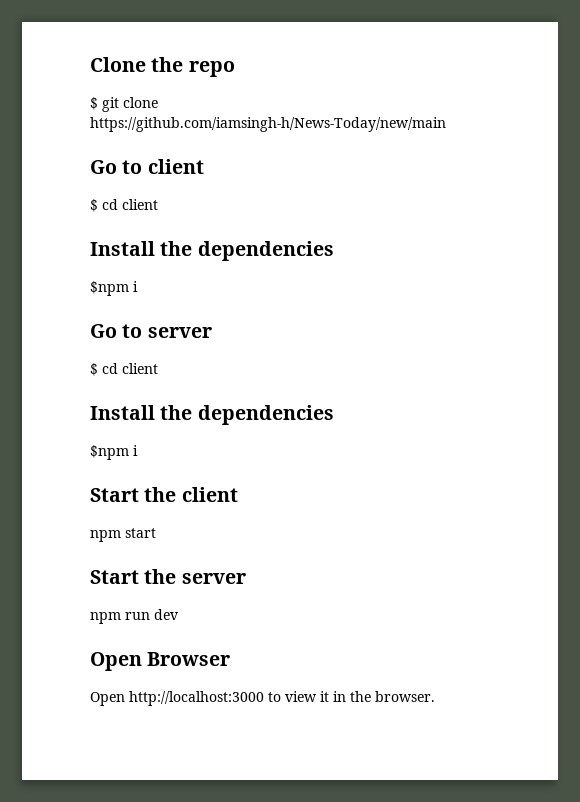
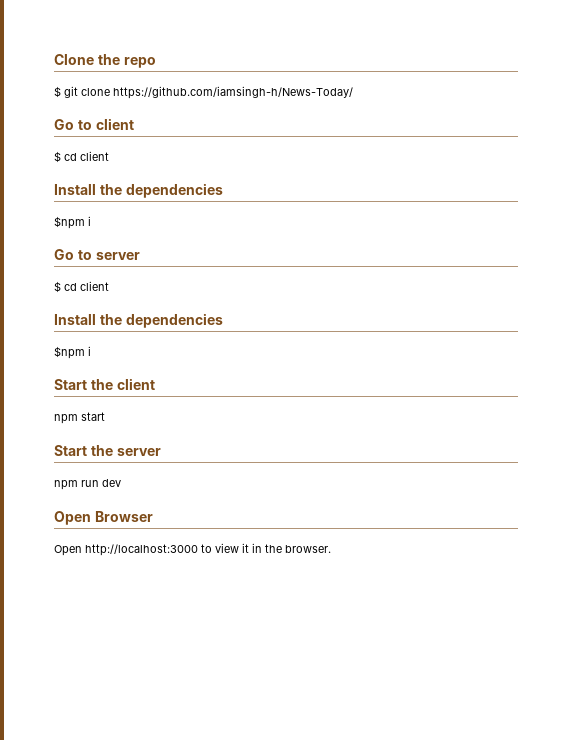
- $ git clone https://github.com/iamsingh-h/News-Today/new/main
+ $ git clone https://github.com/iamsingh-h/News-Today/

